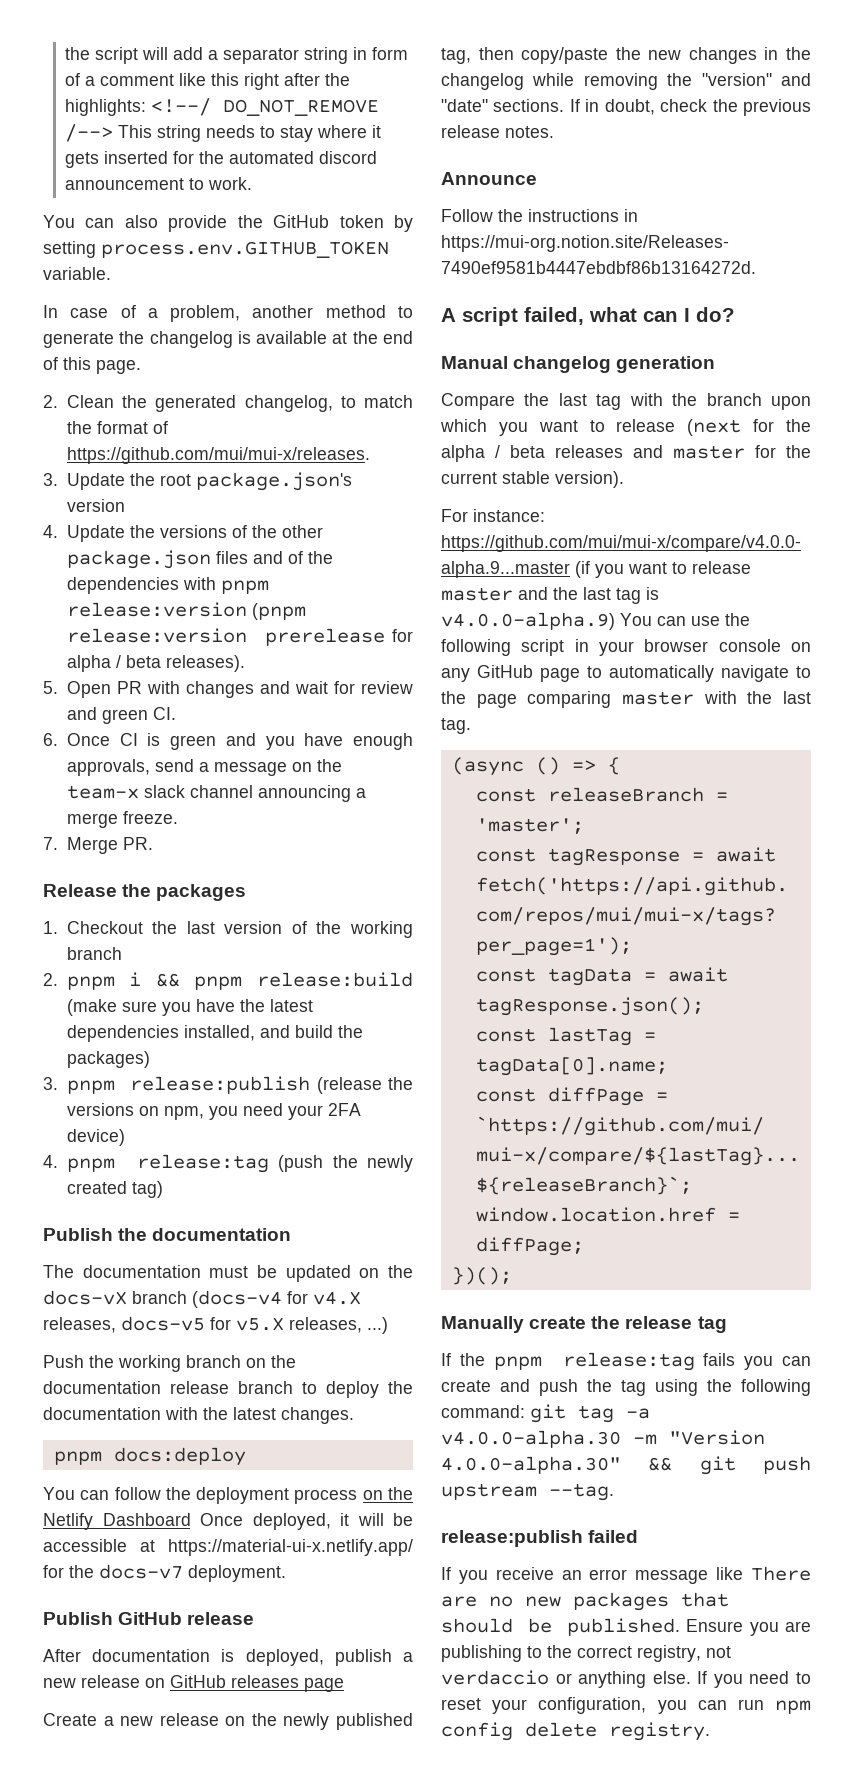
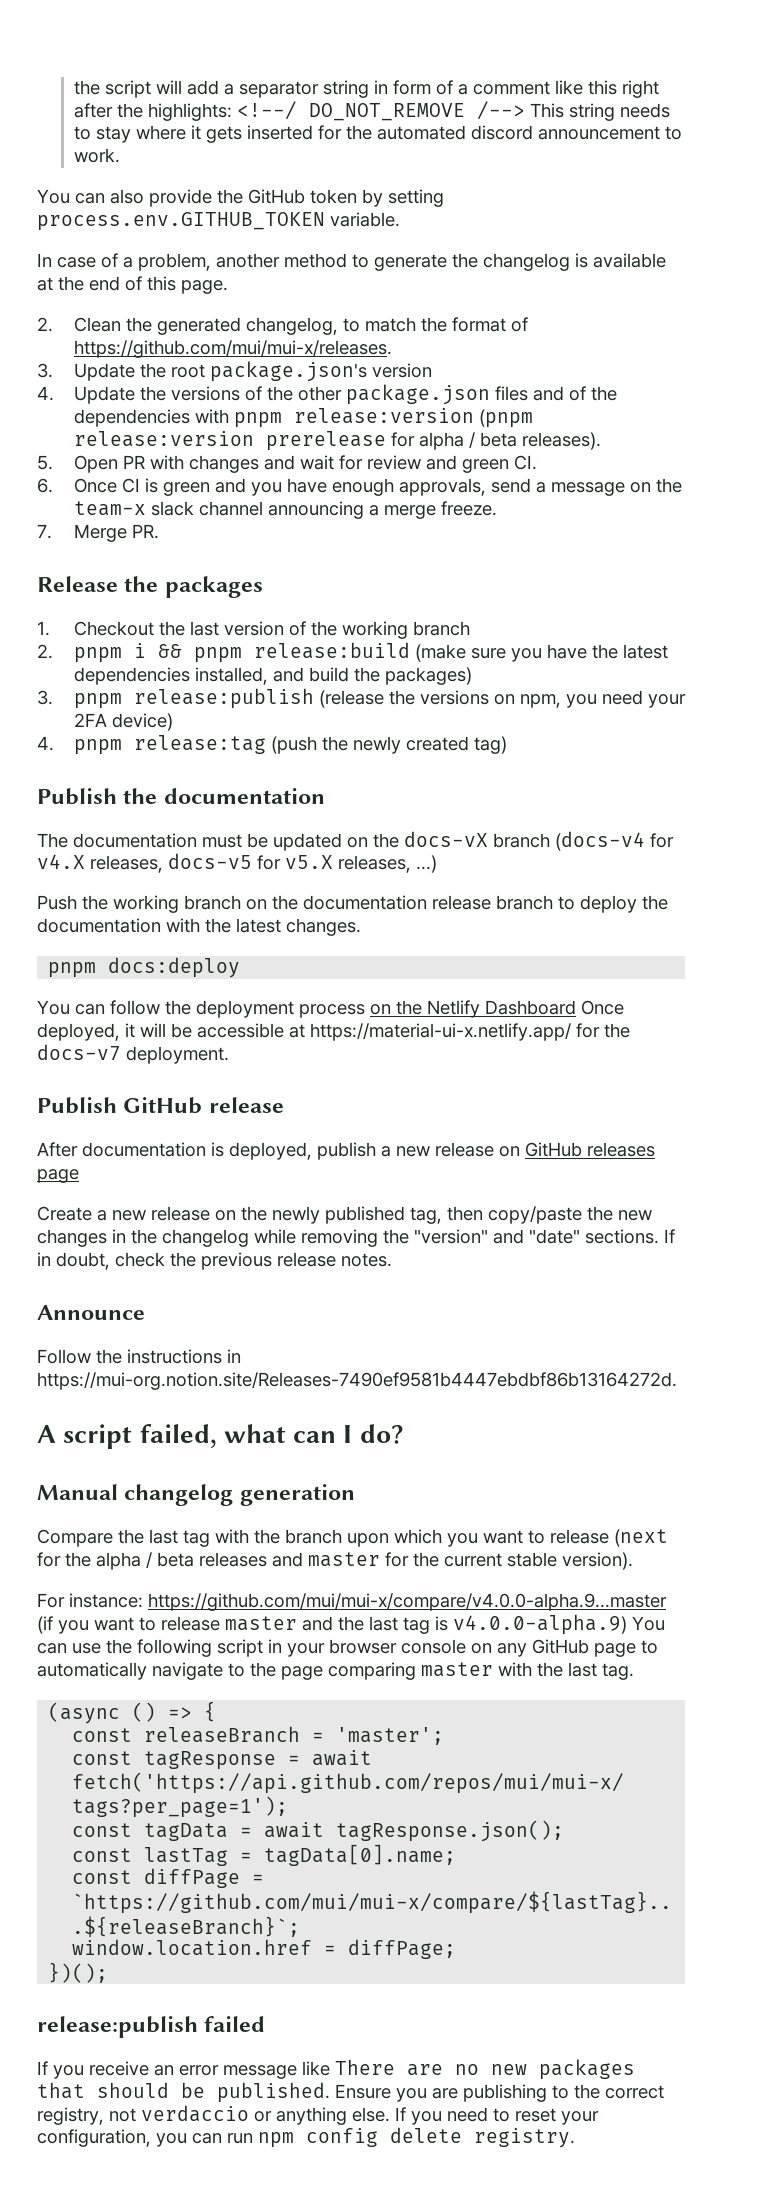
- Manually create the release tag
- If the pnpm release:tag fails you can create and push the tag using the following command: git tag -a v4.0.0-alpha.30 -m "Version 4.0.0-alpha.30" && git push upstream --tag.

